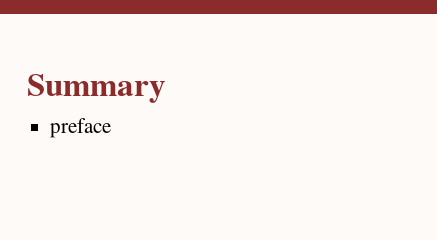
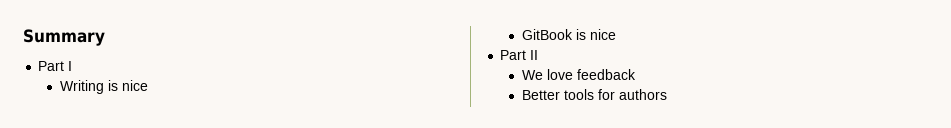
- preface
+ Part I
+ Writing is nice
+ GitBook is nice
+ Part II
+ We love feedback
+ Better tools for authors

